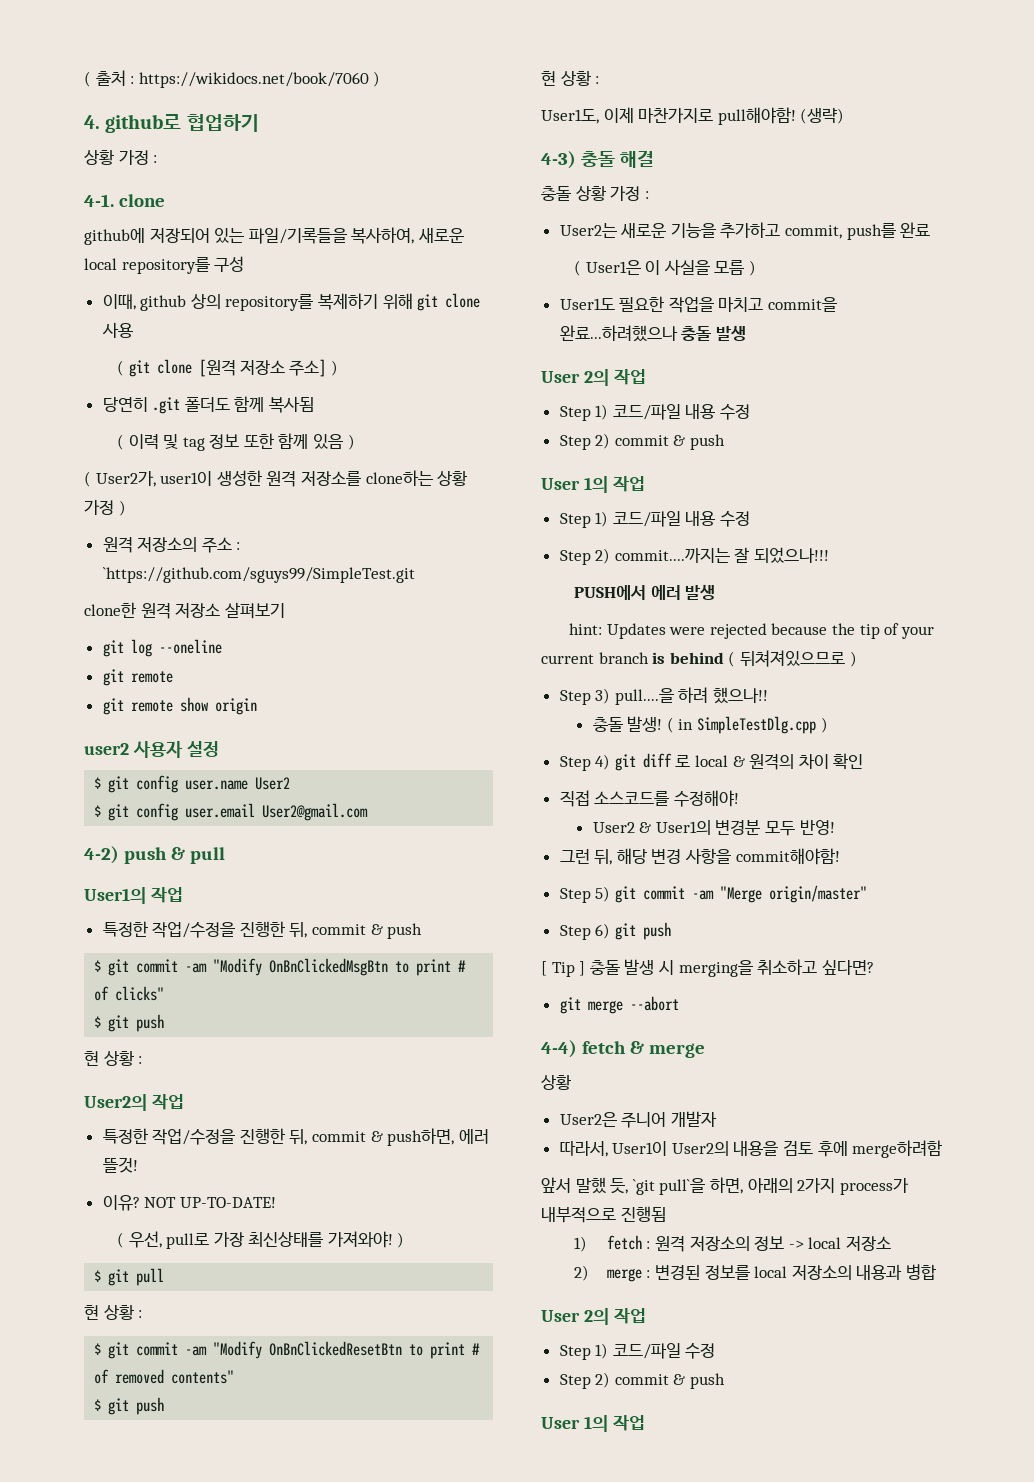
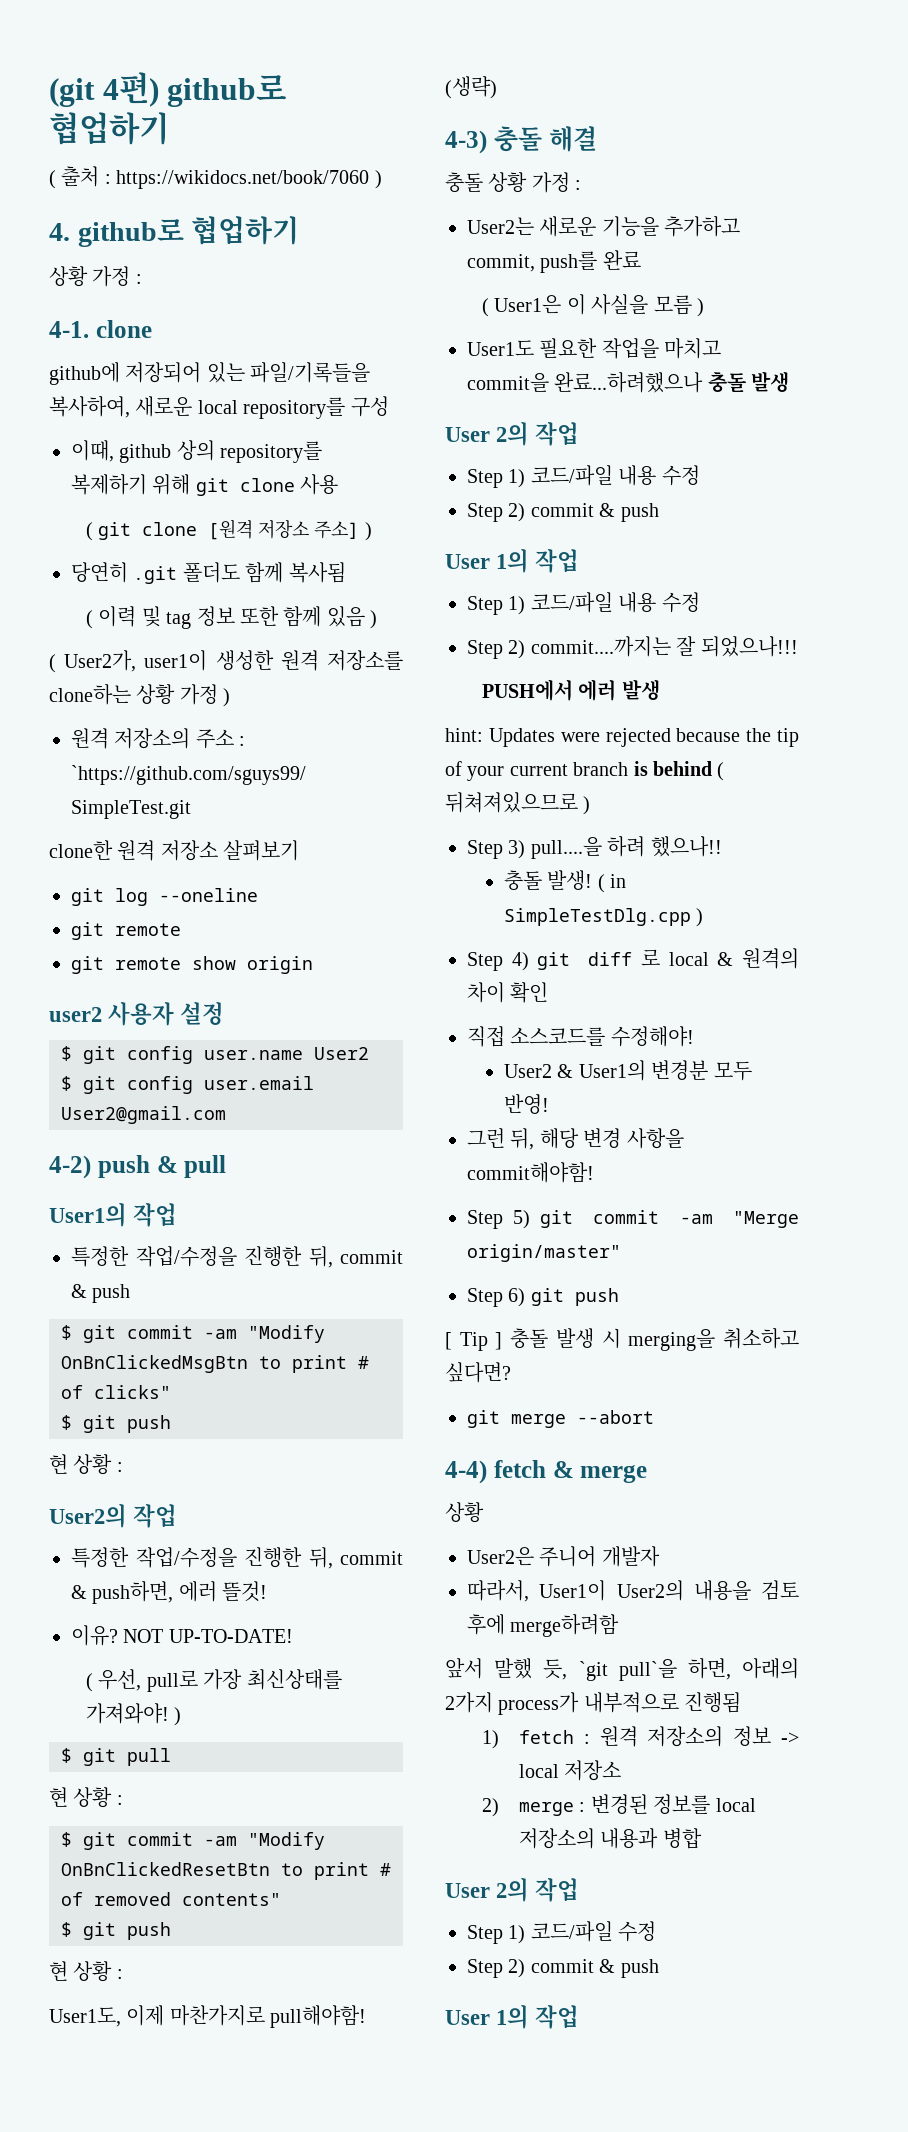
+ (git 4편) github로 협업하기

